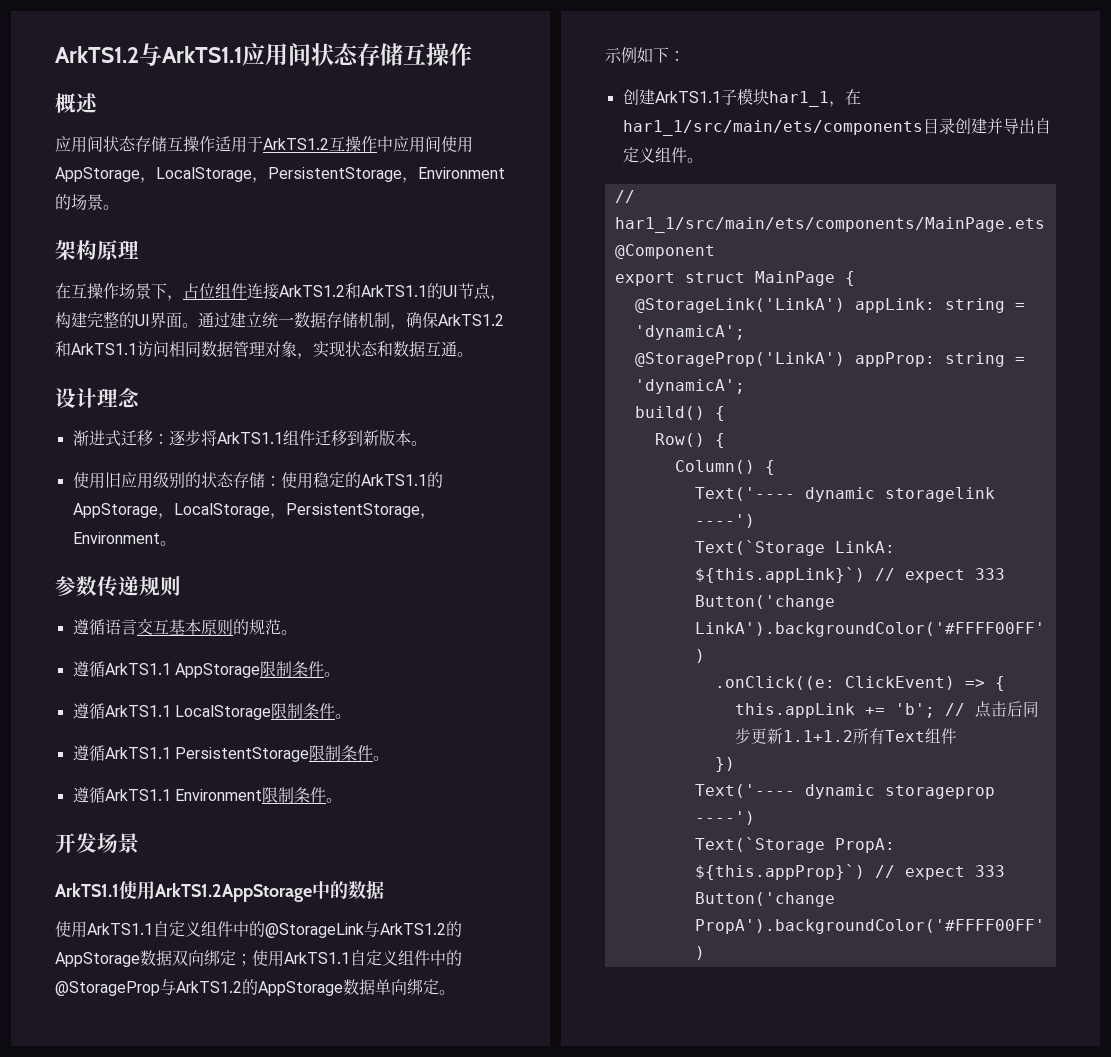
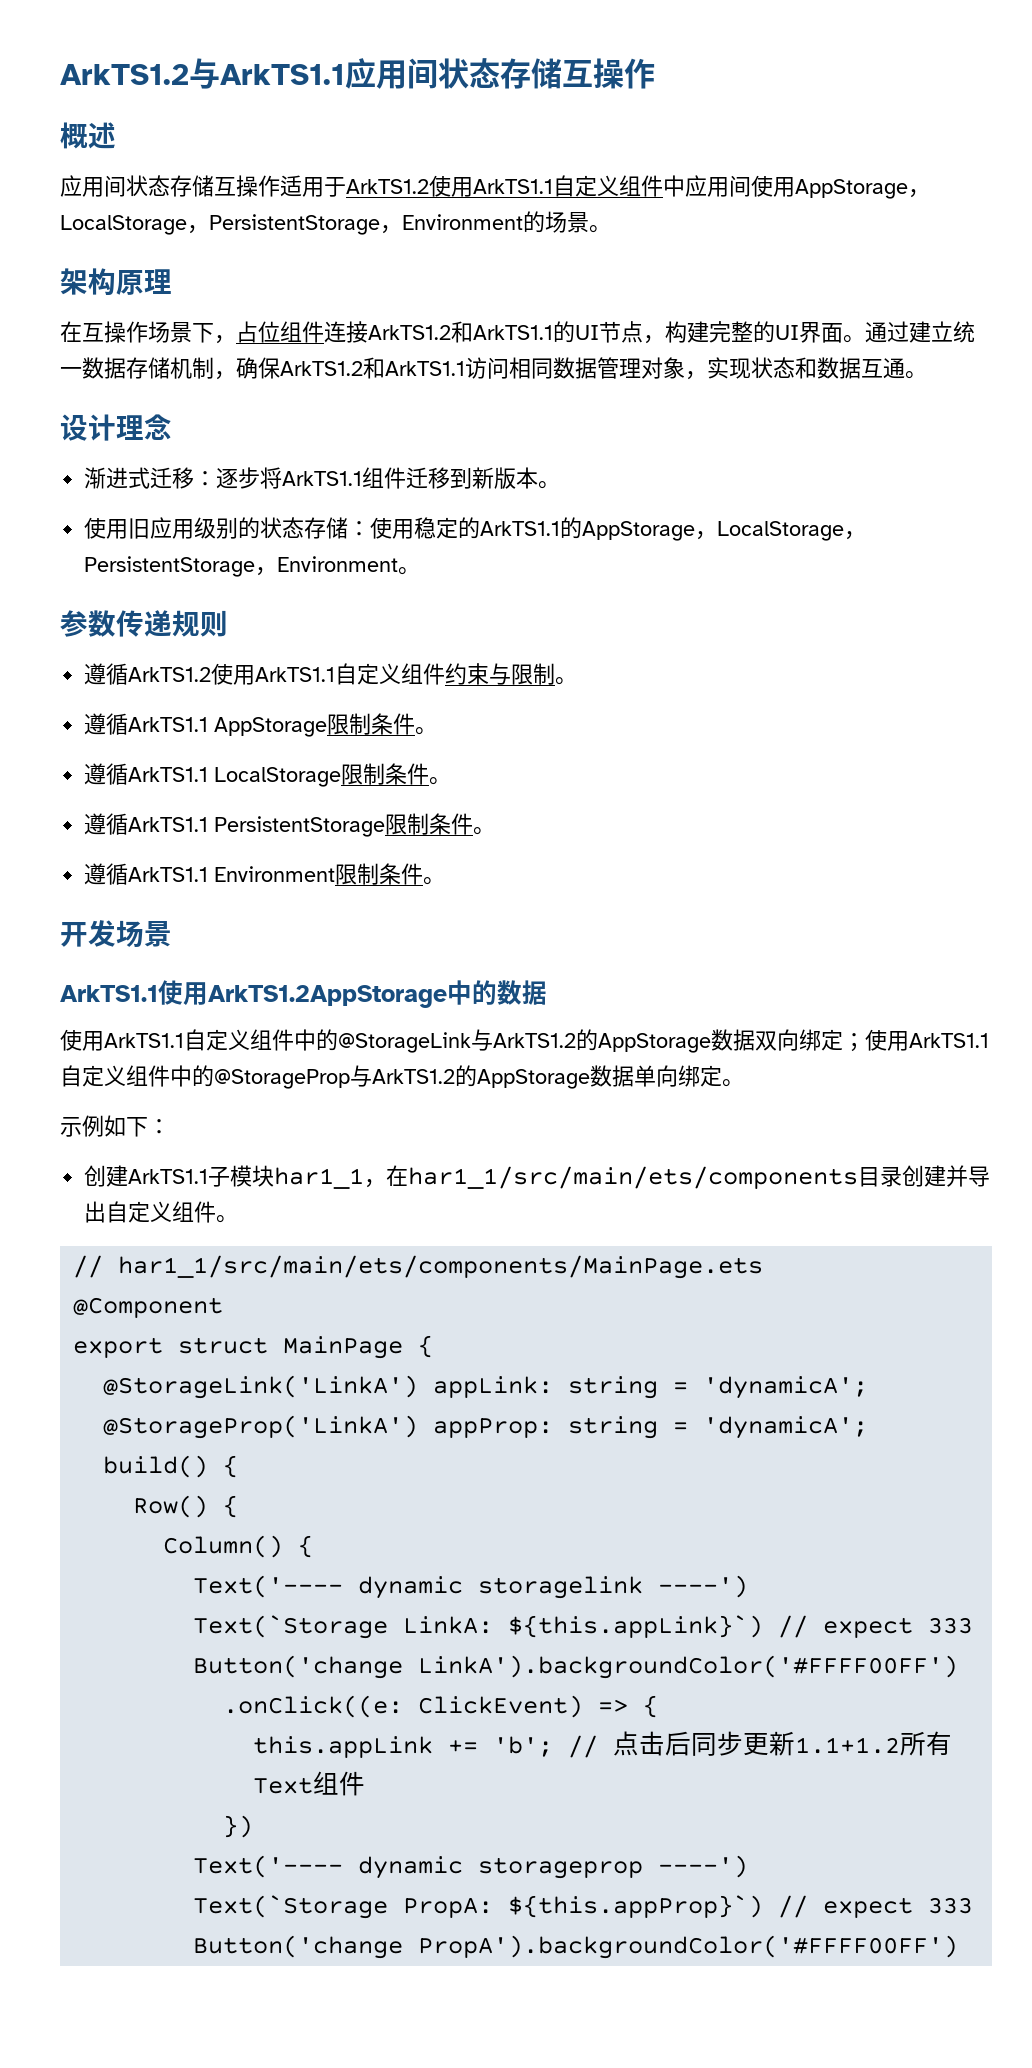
- 应用间状态存储互操作适用于ArkTS1.2互操作中应用间使用AppStorage，LocalStorage，PersistentStorage，Environment的场景。
+ 应用间状态存储互操作适用于ArkTS1.2使用ArkTS1.1自定义组件中应用间使用AppStorage，LocalStorage，PersistentStorage，Environment的场景。
- 遵循语言交互基本原则的规范。
+ 遵循ArkTS1.2使用ArkTS1.1自定义组件约束与限制。

